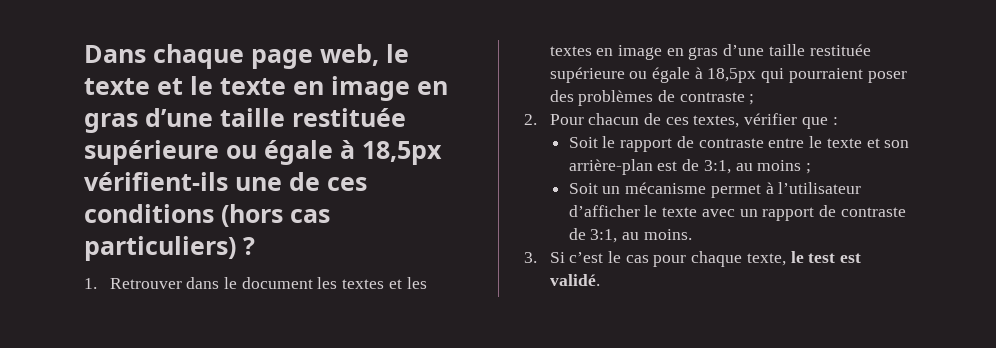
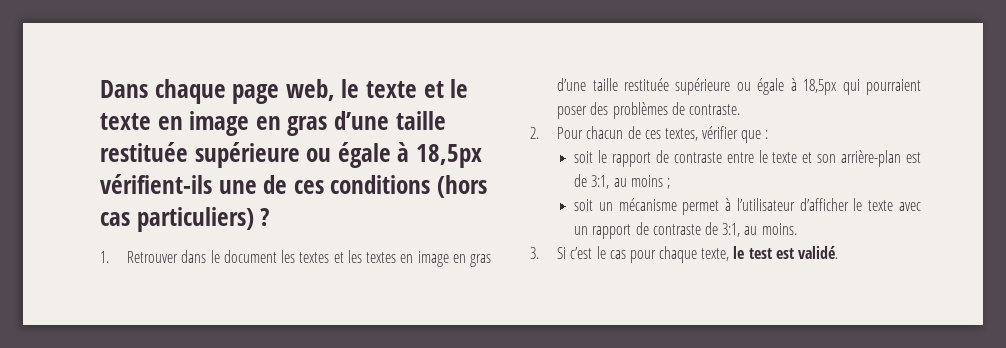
- 1. Retrouver dans le document les textes et les textes en image en gras d’une taille restituée supérieure ou égale à 18,5px qui pourraient poser des problèmes de contraste ;
+ 1. Retrouver dans le document les textes et les textes en image en gras d’une taille restituée supérieure ou égale à 18,5px qui pourraient poser des problèmes de contraste.
- Soit le rapport de contraste entre le texte et son arrière-plan est de 3:1, au moins ;
+ soit le rapport de contraste entre le texte et son arrière-plan est de 3:1, au moins ;
- Soit un mécanisme permet à l’utilisateur d’afficher le texte avec un rapport de contraste de 3:1, au moins.
+ soit un mécanisme permet à l’utilisateur d’afficher le texte avec un rapport de contraste de 3:1, au moins.

